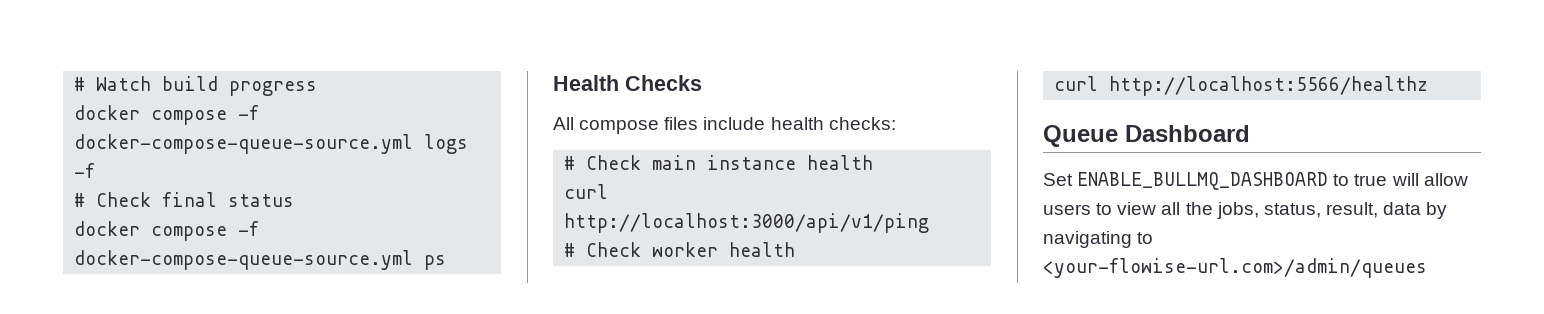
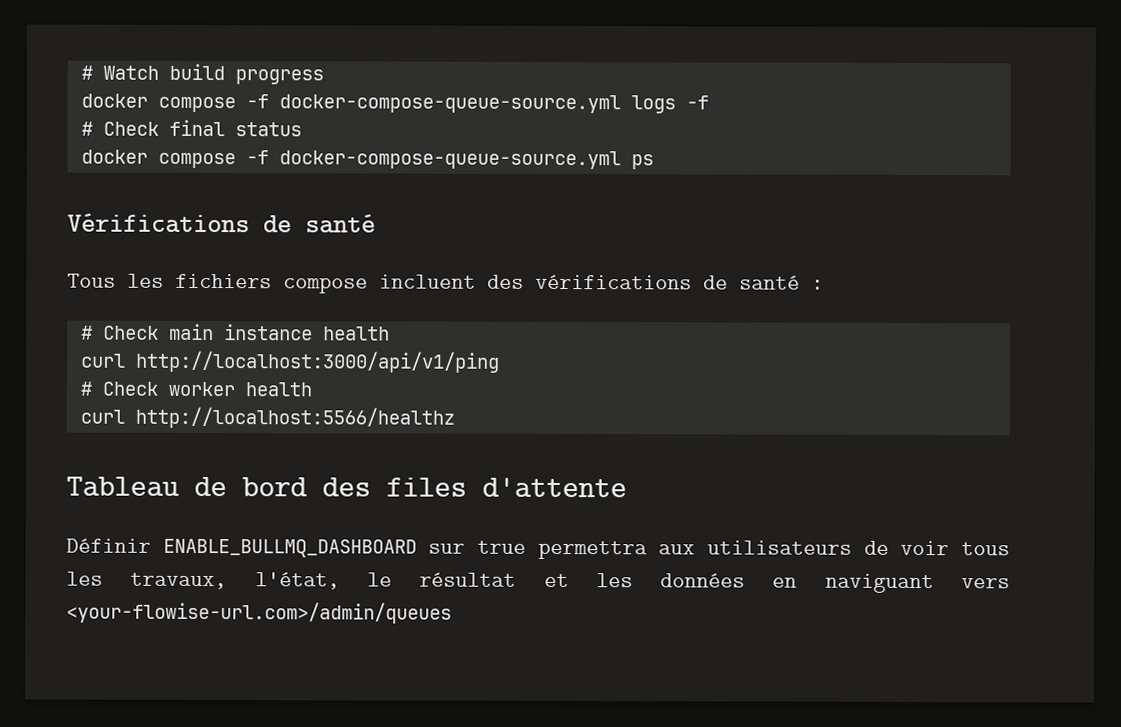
- Health Checks
- All compose files include health checks:
+ Vérifications de santé
+ Tous les fichiers compose incluent des vérifications de santé :
- Queue Dashboard
- Set ENABLE_BULLMQ_DASHBOARD to true will allow users to view all the jobs, status, result, data by navigating to <your-flowise-url.com>/admin/queues
+ Tableau de bord des files d'attente
+ Définir ENABLE_BULLMQ_DASHBOARD sur true permettra aux utilisateurs de voir tous les travaux, l'état, le résultat et les données en naviguant vers <your-flowise-url.com>/admin/queues

